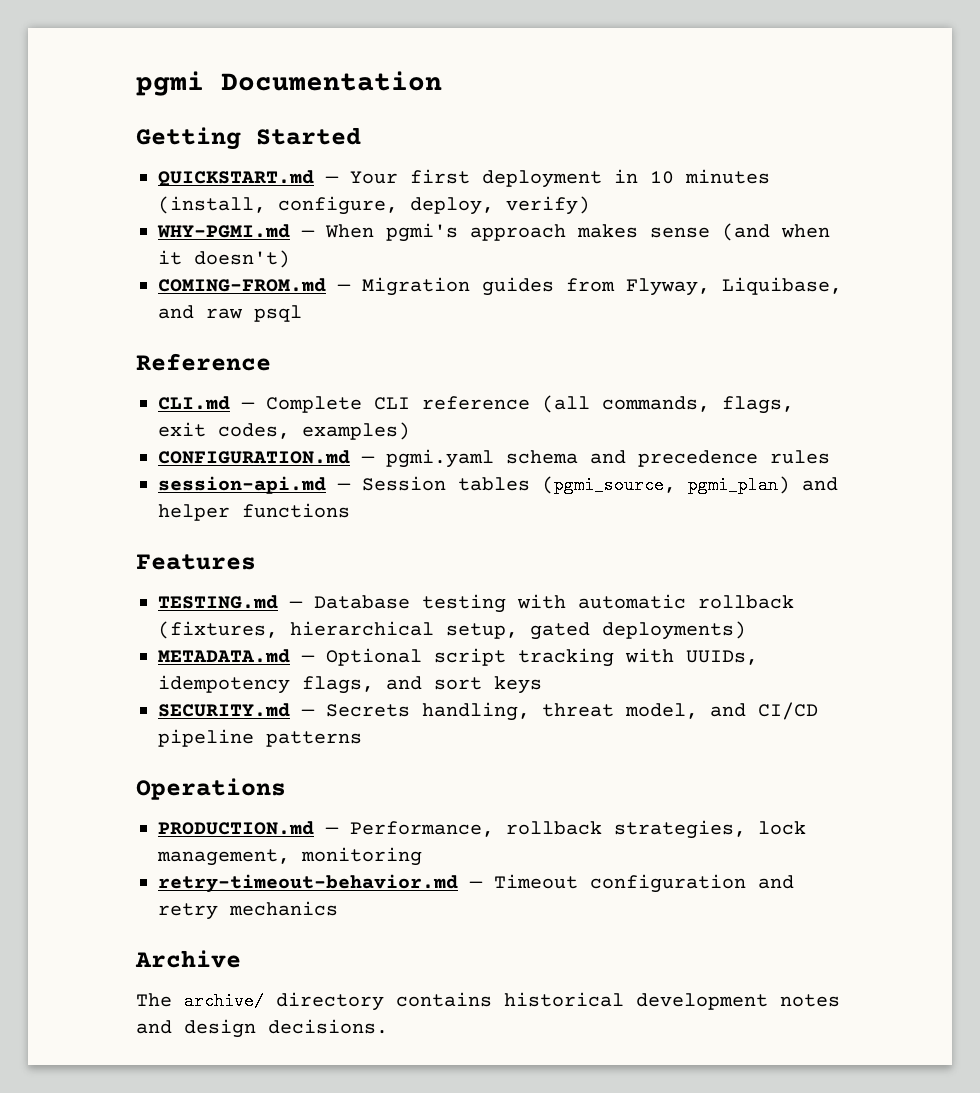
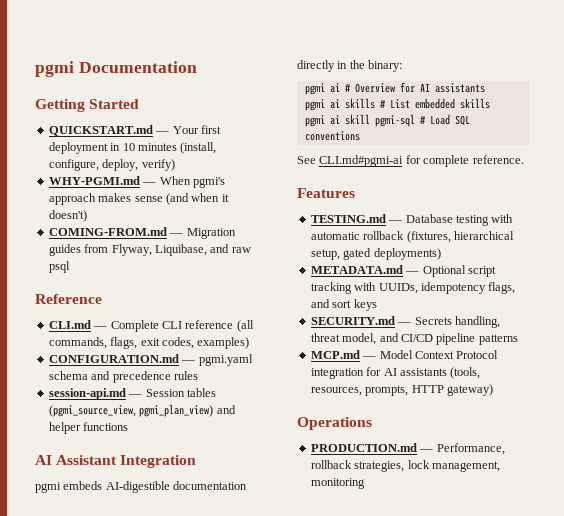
- session-api.md — Session tables (pgmi_source, pgmi_plan) and helper functions
+ session-api.md — Session tables (pgmi_source_view, pgmi_plan_view) and helper functions
+ AI Assistant Integration
+ pgmi embeds AI-digestible documentation directly in the binary:
+ pgmi ai # Overview for AI assistants
+ pgmi ai skills # List embedded skills
+ pgmi ai skill pgmi-sql # Load SQL conventions
+ See CLI.md#pgmi-ai for complete reference.
+ MCP.md — Model Context Protocol integration for AI assistants (tools, resources, prompts, HTTP gateway)
- retry-timeout-behavior.md — Timeout configuration and retry mechanics
- Archive
- The archive/ directory contains historical development notes and design decisions.

